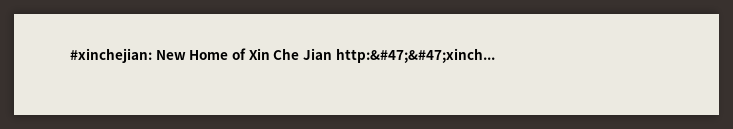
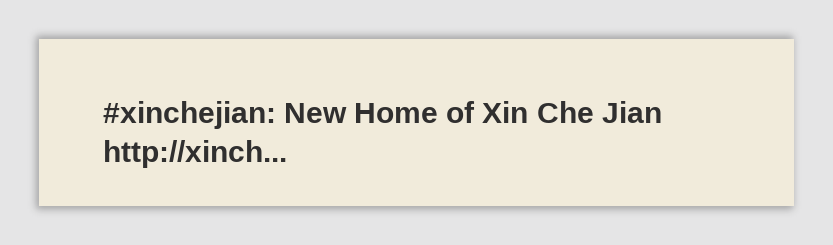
- #xinchejian: New Home of Xin Che Jian http:&#47;&#47;xinch...
+ #xinchejian: New Home of Xin Che Jian http://xinch...

